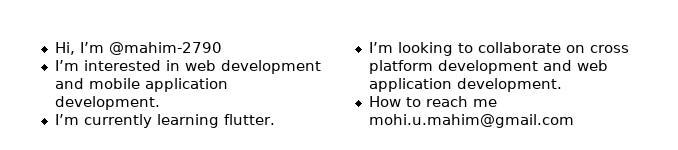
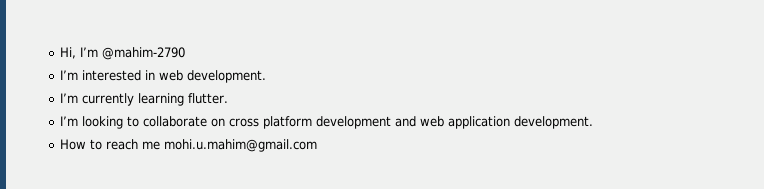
- I’m interested in web development and mobile application development.
+ I’m interested in web development.

